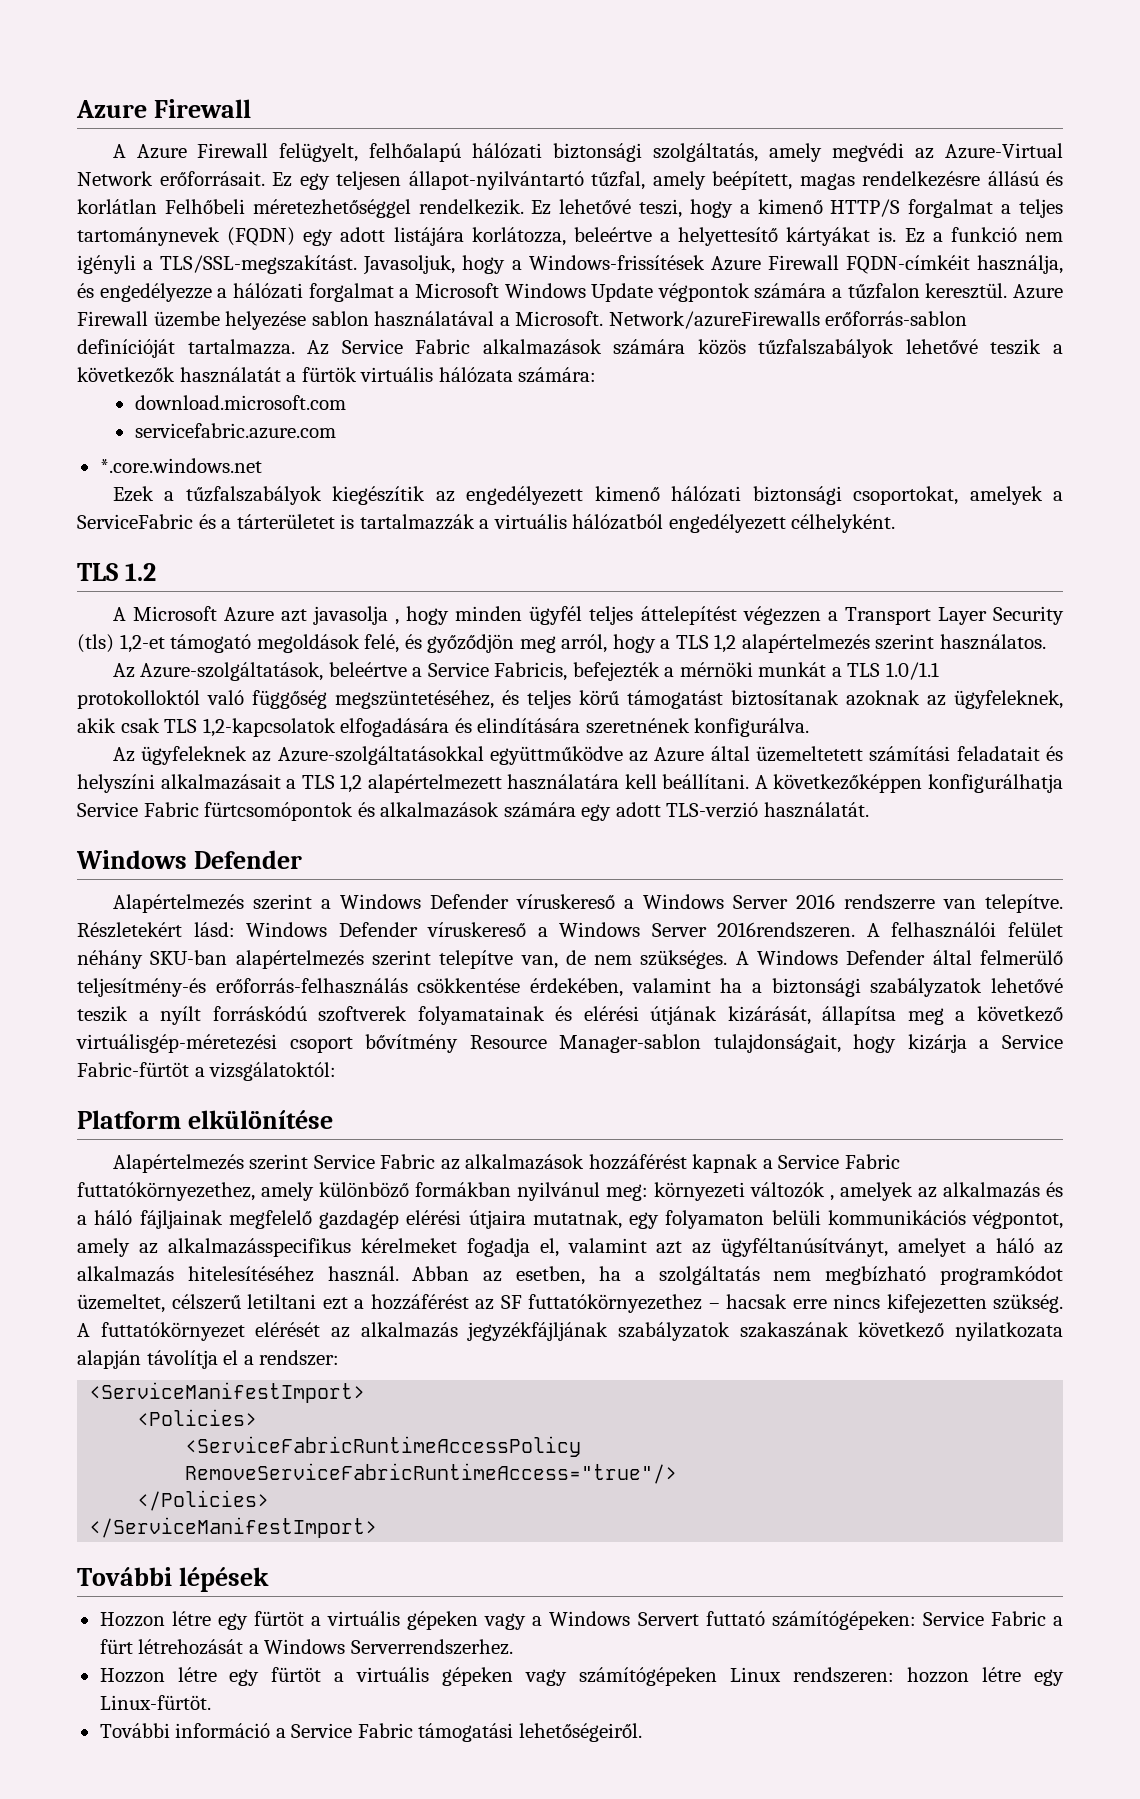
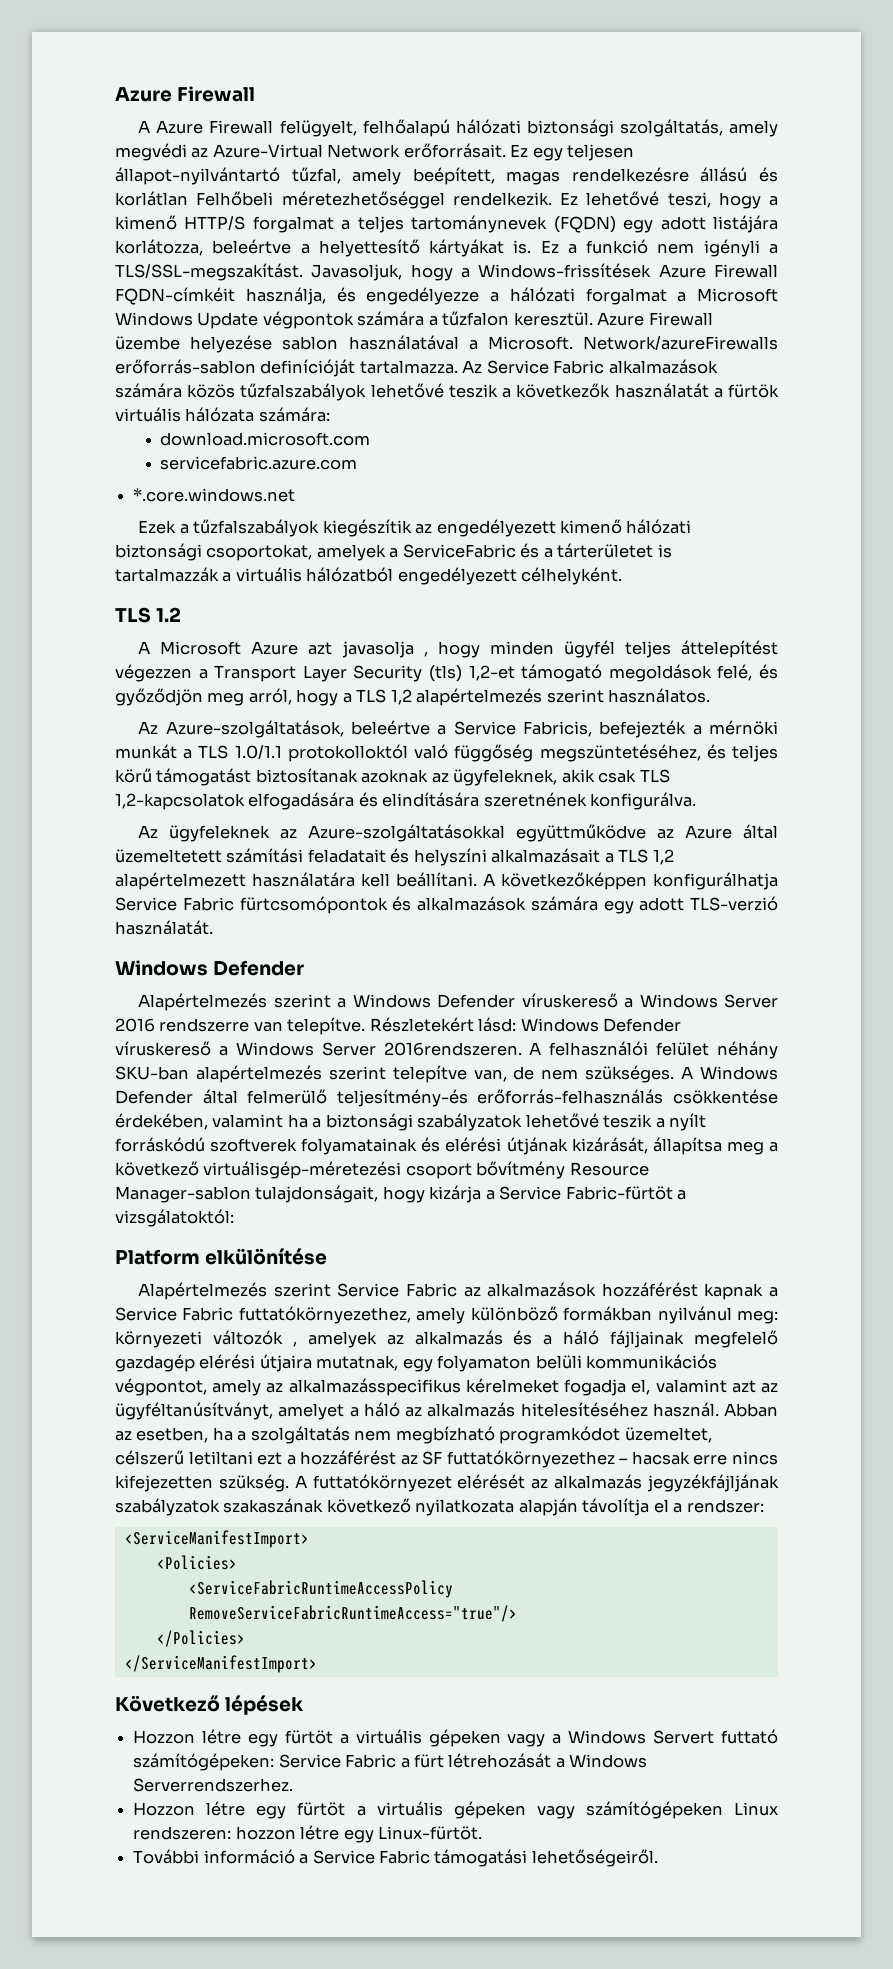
- További lépések
+ Következő lépések

